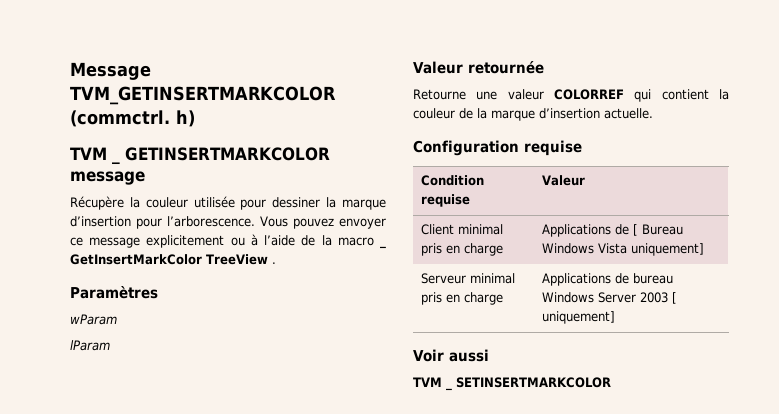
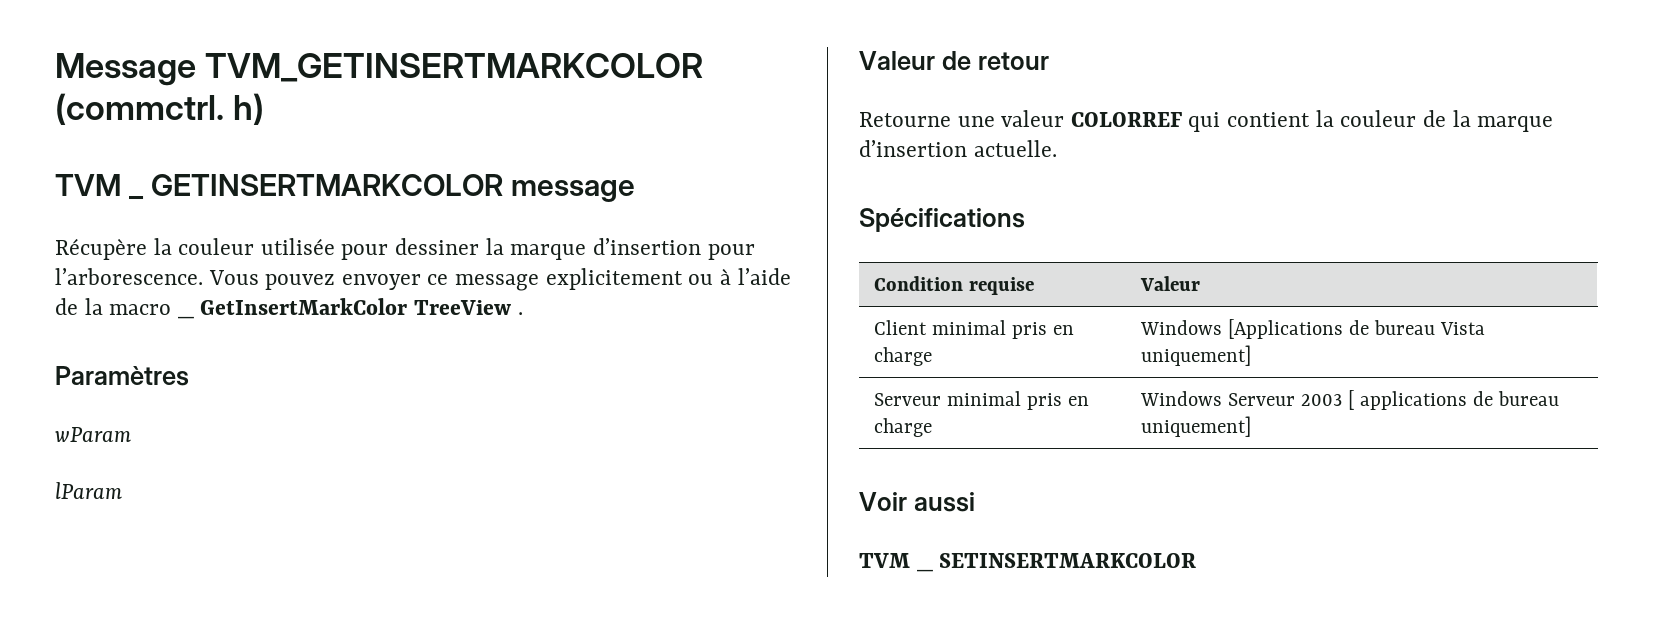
- Valeur retournée
+ Valeur de retour
- Configuration requise
+ Spécifications
- Client minimal pris en charge | Applications de [ Bureau Windows Vista uniquement]
+ Client minimal pris en charge | Windows [Applications de bureau Vista uniquement]
- Serveur minimal pris en charge | Applications de bureau Windows Server 2003 [ uniquement]
+ Serveur minimal pris en charge | Windows Serveur 2003 [ applications de bureau uniquement]

